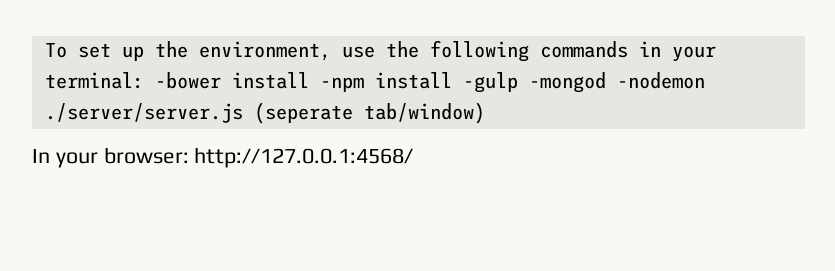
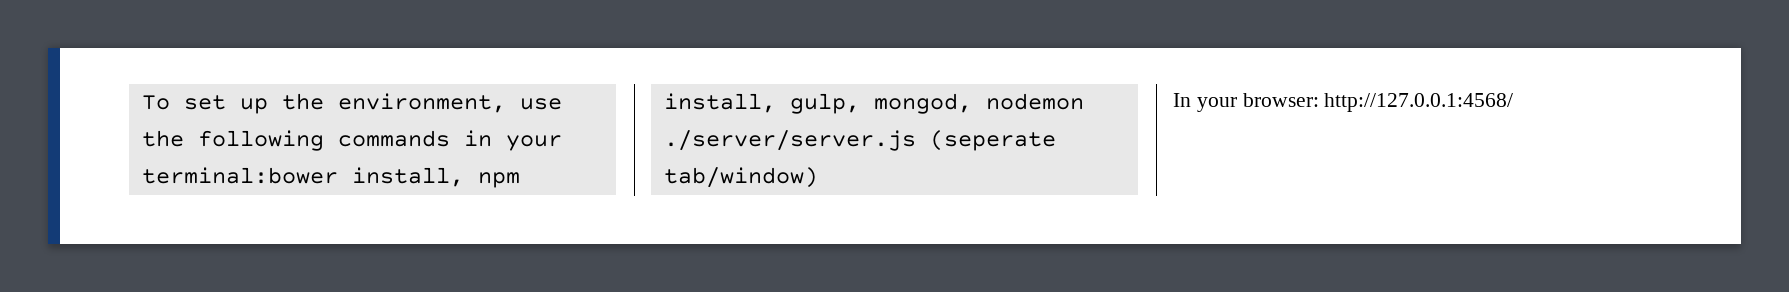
- To set up the environment, use the following commands in your terminal: -bower install -npm install -gulp -mongod -nodemon ./server/server.js (seperate tab/window)
+ To set up the environment, use the following commands in your terminal:bower install, npm install, gulp, mongod, nodemon ./server/server.js (seperate tab/window)

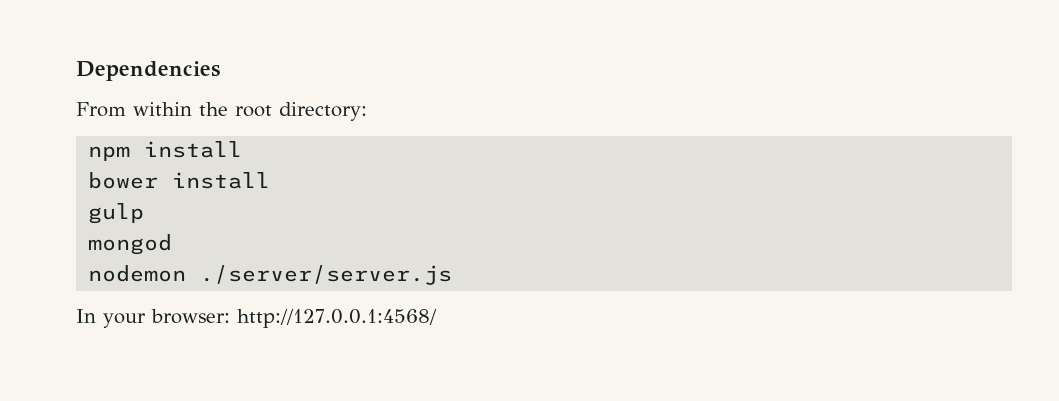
- To set up the environment, use the following commands in your terminal:bower install, npm install, gulp, mongod, nodemon ./server/server.js (seperate tab/window)
+ Dependencies
+ From within the root directory:
+ npm install
+ bower install
+ gulp
+ mongod
+ nodemon ./server/server.js

